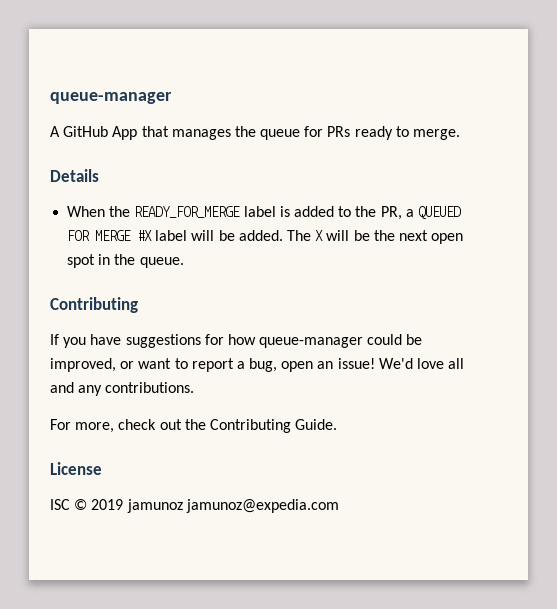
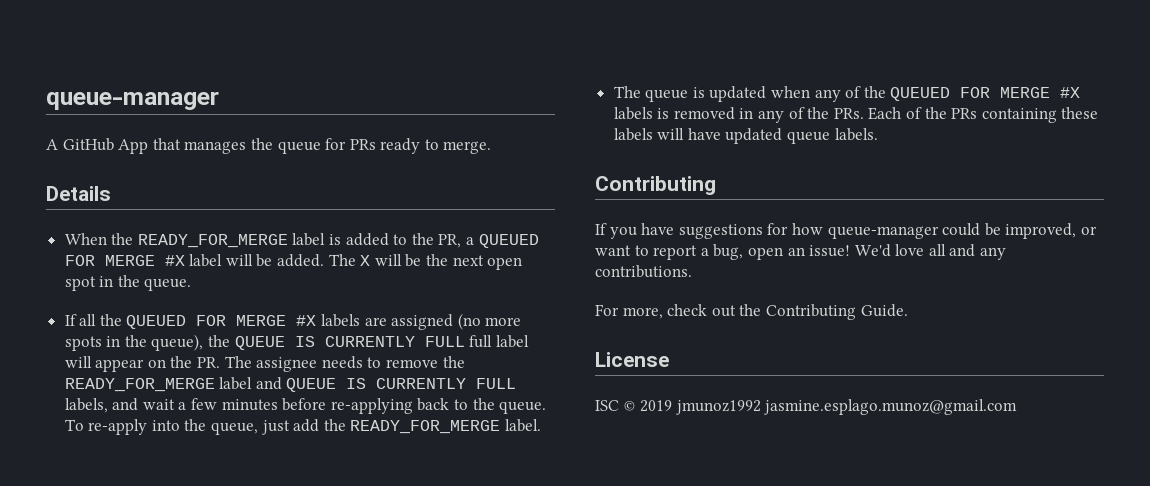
+ If all the QUEUED FOR MERGE #X labels are assigned (no more spots in the queue), the QUEUE IS CURRENTLY FULL full label will appear on the PR. The assignee needs to remove the READY_FOR_MERGE label and QUEUE IS CURRENTLY FULL labels, and wait a few minutes before re-applying back to the queue. To re-apply into the queue, just add the READY_FOR_MERGE label.
+ The queue is updated when any of the QUEUED FOR MERGE #X labels is removed in any of the PRs. Each of the PRs containing these labels will have updated queue labels.
- ISC © 2019 jamunoz jamunoz@expedia.com
+ ISC © 2019 jmunoz1992 jasmine.esplago.munoz@gmail.com

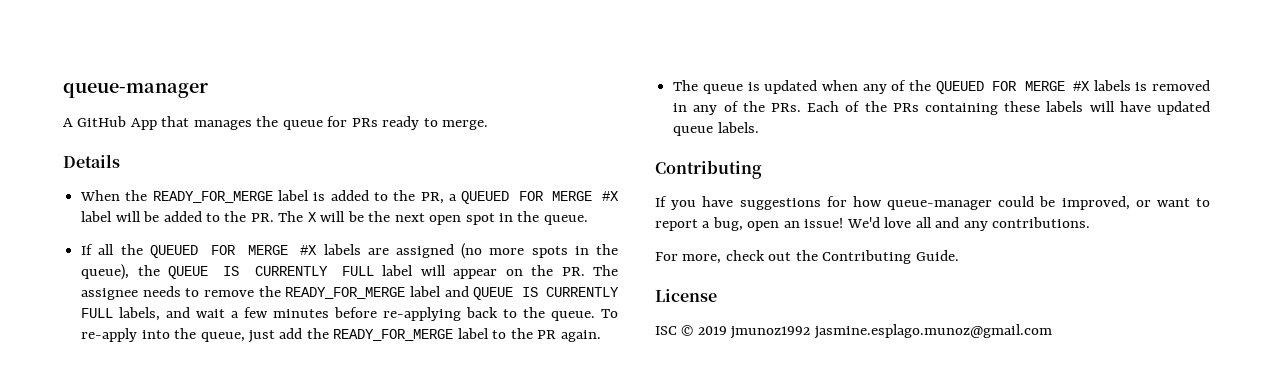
- When the READY_FOR_MERGE label is added to the PR, a QUEUED FOR MERGE #X label will be added. The X will be the next open spot in the queue.
+ When the READY_FOR_MERGE label is added to the PR, a QUEUED FOR MERGE #X label will be added to the PR. The X will be the next open spot in the queue.
- If all the QUEUED FOR MERGE #X labels are assigned (no more spots in the queue), the QUEUE IS CURRENTLY FULL full label will appear on the PR. The assignee needs to remove the READY_FOR_MERGE label and QUEUE IS CURRENTLY FULL labels, and wait a few minutes before re-applying back to the queue.
+ If all the QUEUED FOR MERGE #X labels are assigned (no more spots in the queue), the QUEUE IS CURRENTLY FULL label will appear on the PR. The assignee needs to remove the READY_FOR_MERGE label and QUEUE IS CURRENTLY FULL labels, and wait a few minutes before re-applying back to the queue.
- To re-apply into the queue, just add the READY_FOR_MERGE label.
+ To re-apply into the queue, just add the READY_FOR_MERGE label to the PR again.

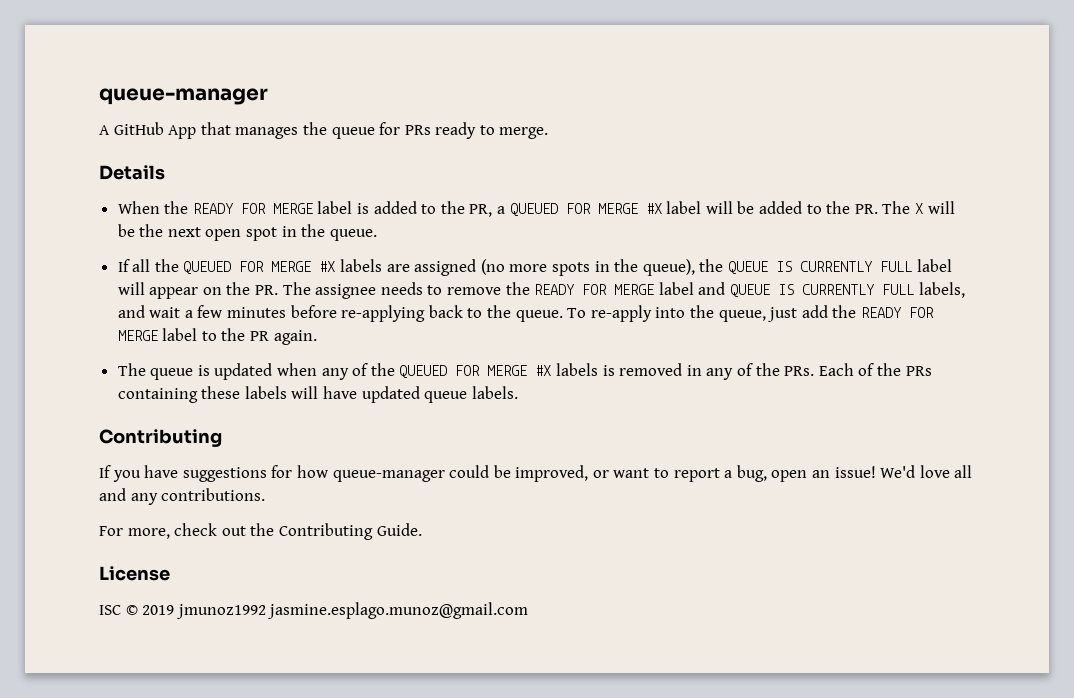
- When the READY_FOR_MERGE label is added to the PR, a QUEUED FOR MERGE #X label will be added to the PR. The X will be the next open spot in the queue.
+ When the READY FOR MERGE label is added to the PR, a QUEUED FOR MERGE #X label will be added to the PR. The X will be the next open spot in the queue.
- If all the QUEUED FOR MERGE #X labels are assigned (no more spots in the queue), the QUEUE IS CURRENTLY FULL label will appear on the PR. The assignee needs to remove the READY_FOR_MERGE label and QUEUE IS CURRENTLY FULL labels, and wait a few minutes before re-applying back to the queue.
+ If all the QUEUED FOR MERGE #X labels are assigned (no more spots in the queue), the QUEUE IS CURRENTLY FULL label will appear on the PR. The assignee needs to remove the READY FOR MERGE label and QUEUE IS CURRENTLY FULL labels, and wait a few minutes before re-applying back to the queue.
- To re-apply into the queue, just add the READY_FOR_MERGE label to the PR again.
+ To re-apply into the queue, just add the READY FOR MERGE label to the PR again.

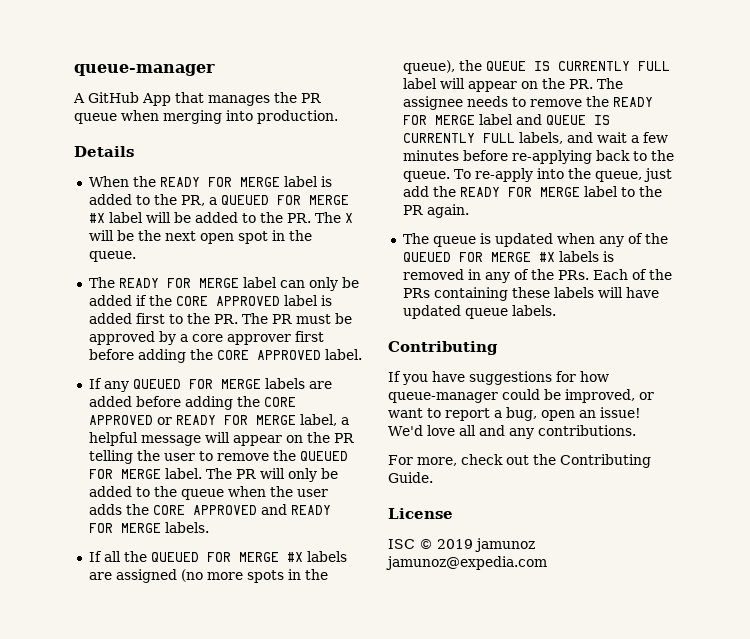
- A GitHub App that manages the queue for PRs ready to merge.
+ A GitHub App that manages the PR queue when merging into production.
+ The READY FOR MERGE label can only be added if the CORE APPROVED label is added first to the PR. The PR must be approved by a core approver first before adding the CORE APPROVED label.
+ If any QUEUED FOR MERGE labels are added before adding the CORE APPROVED or READY FOR MERGE label, a helpful message will appear on the PR telling the user to remove the QUEUED FOR MERGE label. The PR will only be added to the queue when the user adds the CORE APPROVED and READY FOR MERGE labels.
- ISC © 2019 jmunoz1992 jasmine.esplago.munoz@gmail.com
+ ISC © 2019 jamunoz jamunoz@expedia.com

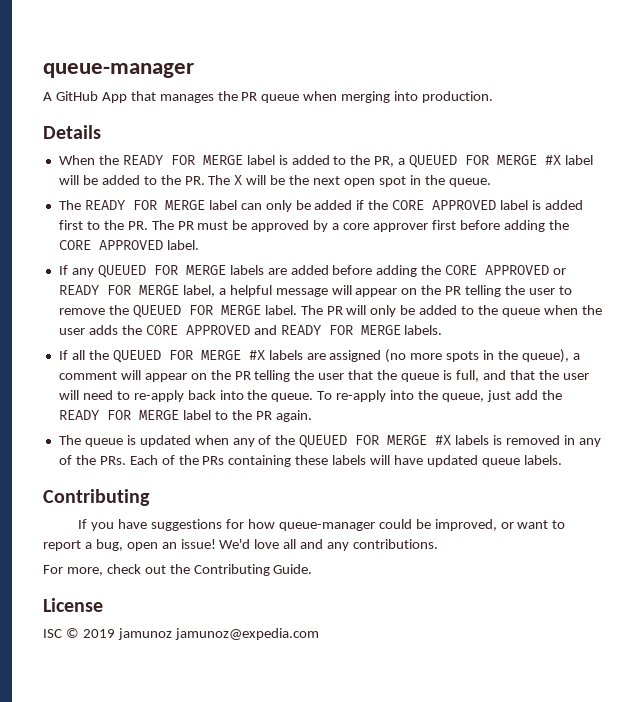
- If all the QUEUED FOR MERGE #X labels are assigned (no more spots in the queue), the QUEUE IS CURRENTLY FULL label will appear on the PR. The assignee needs to remove the READY FOR MERGE label and QUEUE IS CURRENTLY FULL labels, and wait a few minutes before re-applying back to the queue.
+ If all the QUEUED FOR MERGE #X labels are assigned (no more spots in the queue), a comment will appear on the PR telling the user that the queue is full, and that the user will need to re-apply back into the queue.

